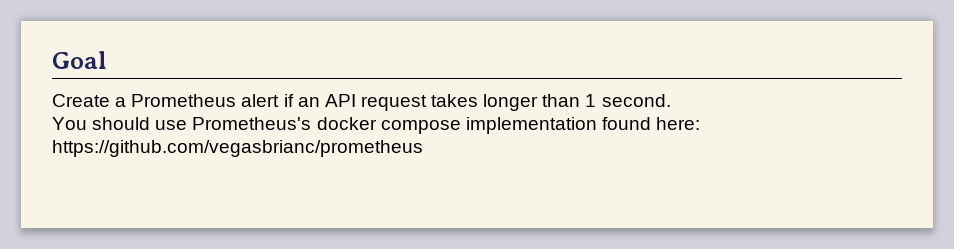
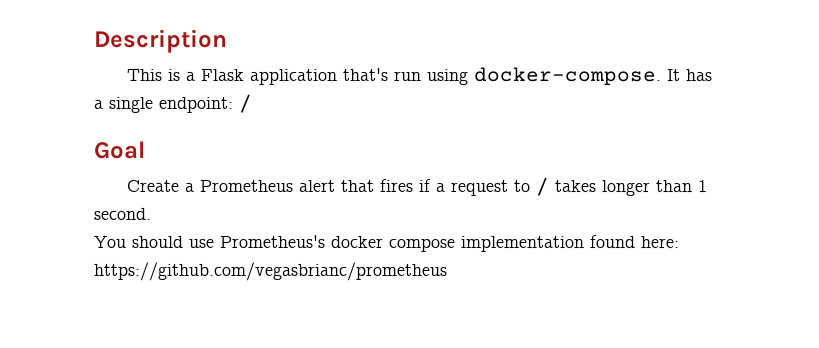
+ Description
+ This is a Flask application that's run using docker-compose. It has a single endpoint: /
- Create a Prometheus alert if an API request takes longer than 1 second.
+ Create a Prometheus alert that fires if a request to / takes longer than 1 second.

